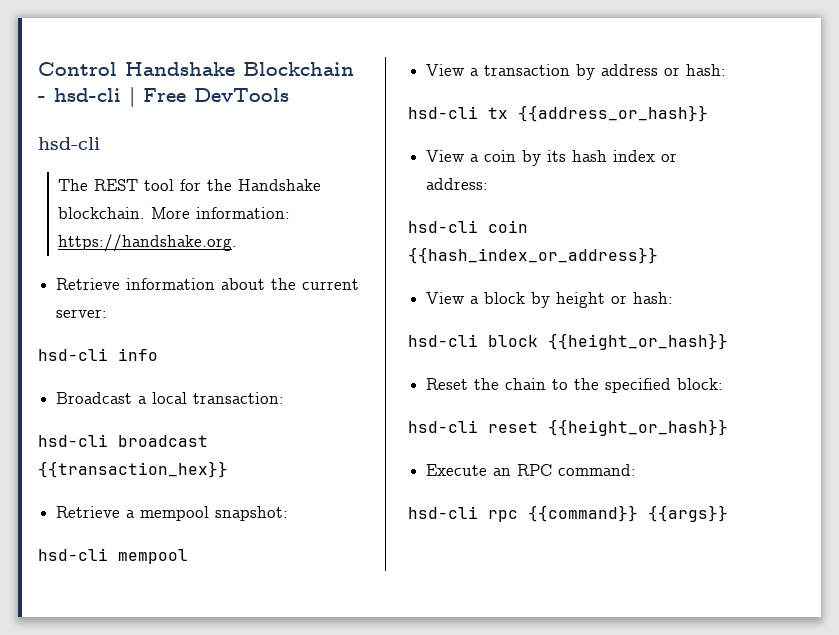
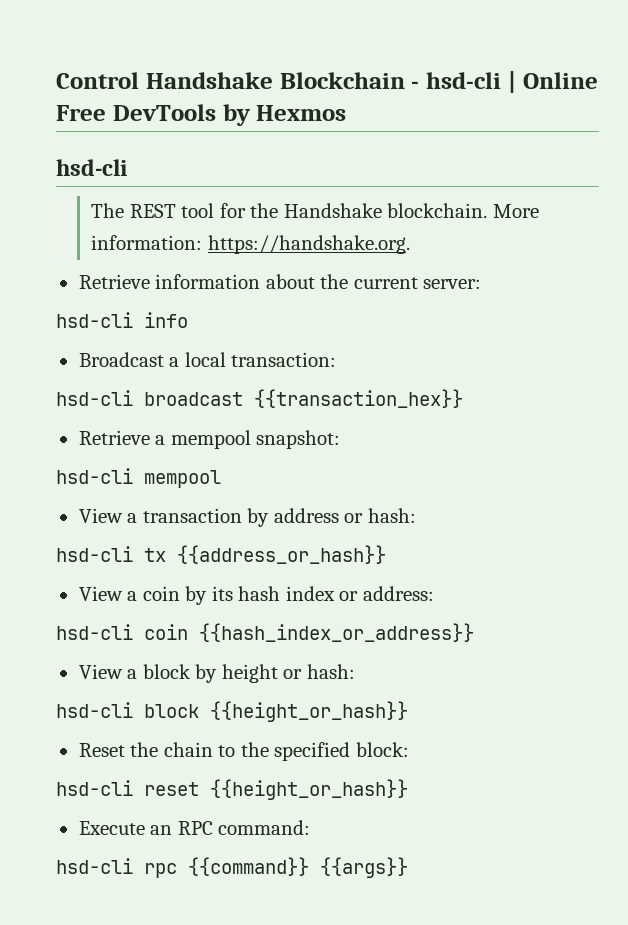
- Control Handshake Blockchain - hsd-cli | Free DevTools
+ Control Handshake Blockchain - hsd-cli | Online Free DevTools by Hexmos

